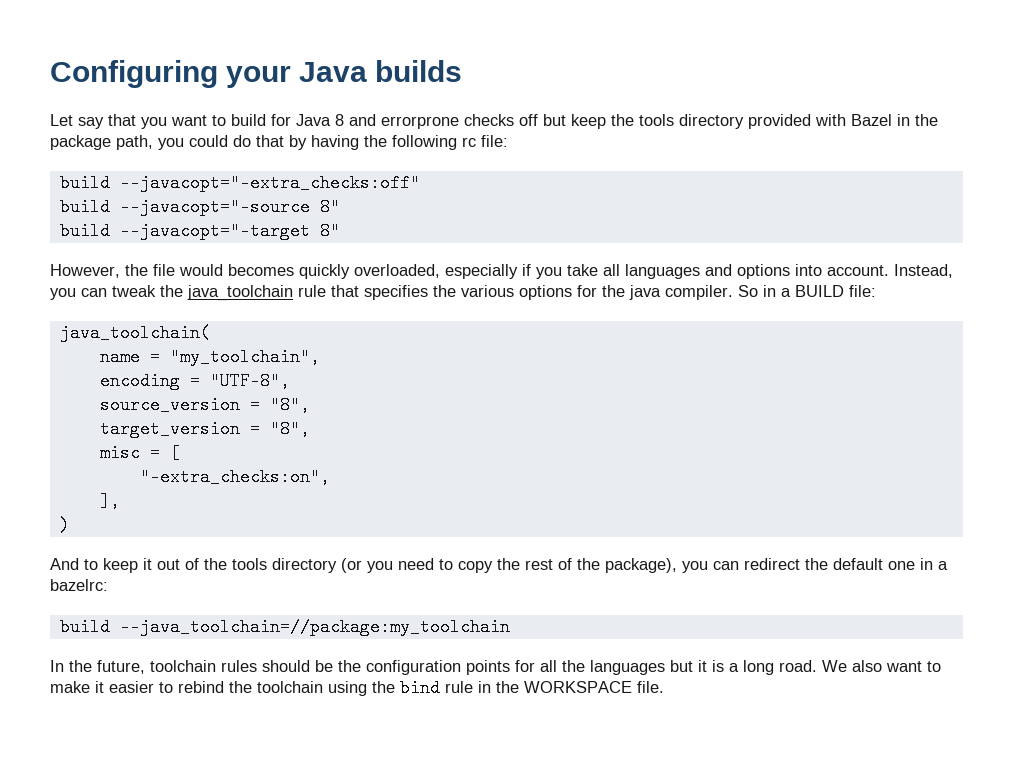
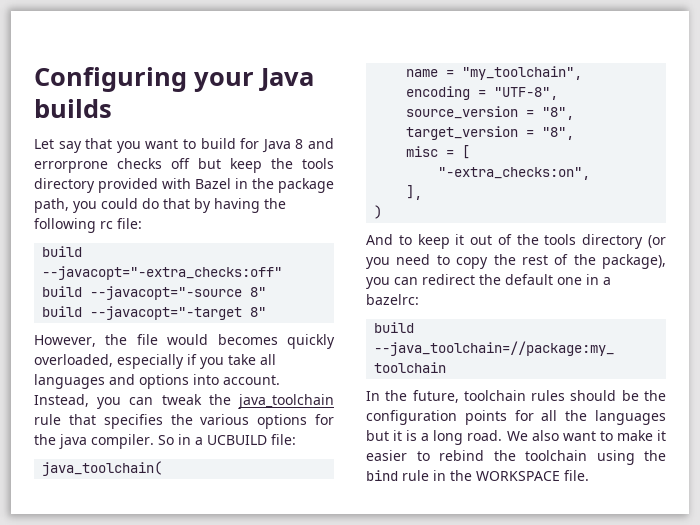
- So in a BUILD file:
+ So in a UCBUILD file:

